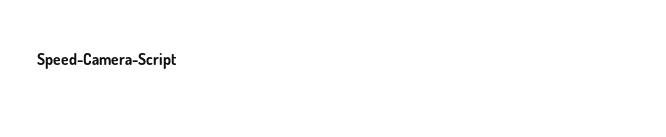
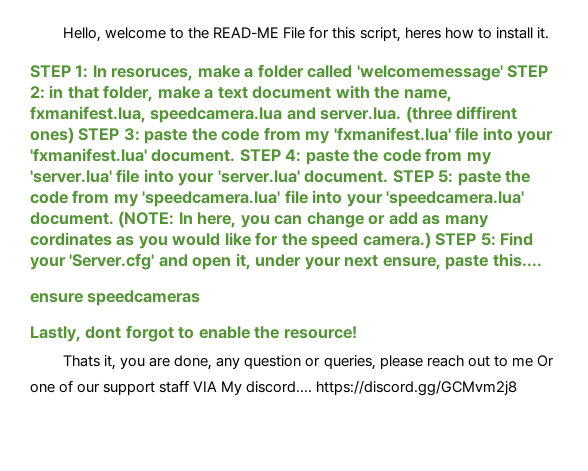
- Speed-Camera-Script
+ Hello, welcome to the READ-ME File for this script, heres how to install it.
+ STEP 1: In resoruces, make a folder called 'welcomemessage' STEP 2: in that folder, make a text document with the name, fxmanifest.lua, speedcamera.lua and server.lua. (three diffirent ones) STEP 3: paste the code from my 'fxmanifest.lua' file into your 'fxmanifest.lua' document. STEP 4: paste the code from my 'server.lua' file into your 'server.lua' document. STEP 5: paste the code from my 'speedcamera.lua' file into your 'speedcamera.lua' document. (NOTE: In here, you can change or add as many cordinates as you would like for the speed camera.) STEP 5: Find your 'Server.cfg' and open it, under your next ensure, paste this....
+ ensure speedcameras
+ Lastly, dont forgot to enable the resource!
+ Thats it, you are done, any question or queries, please reach out to me Or one of our support staff VIA My discord.... https://discord.gg/GCMvm2j8

